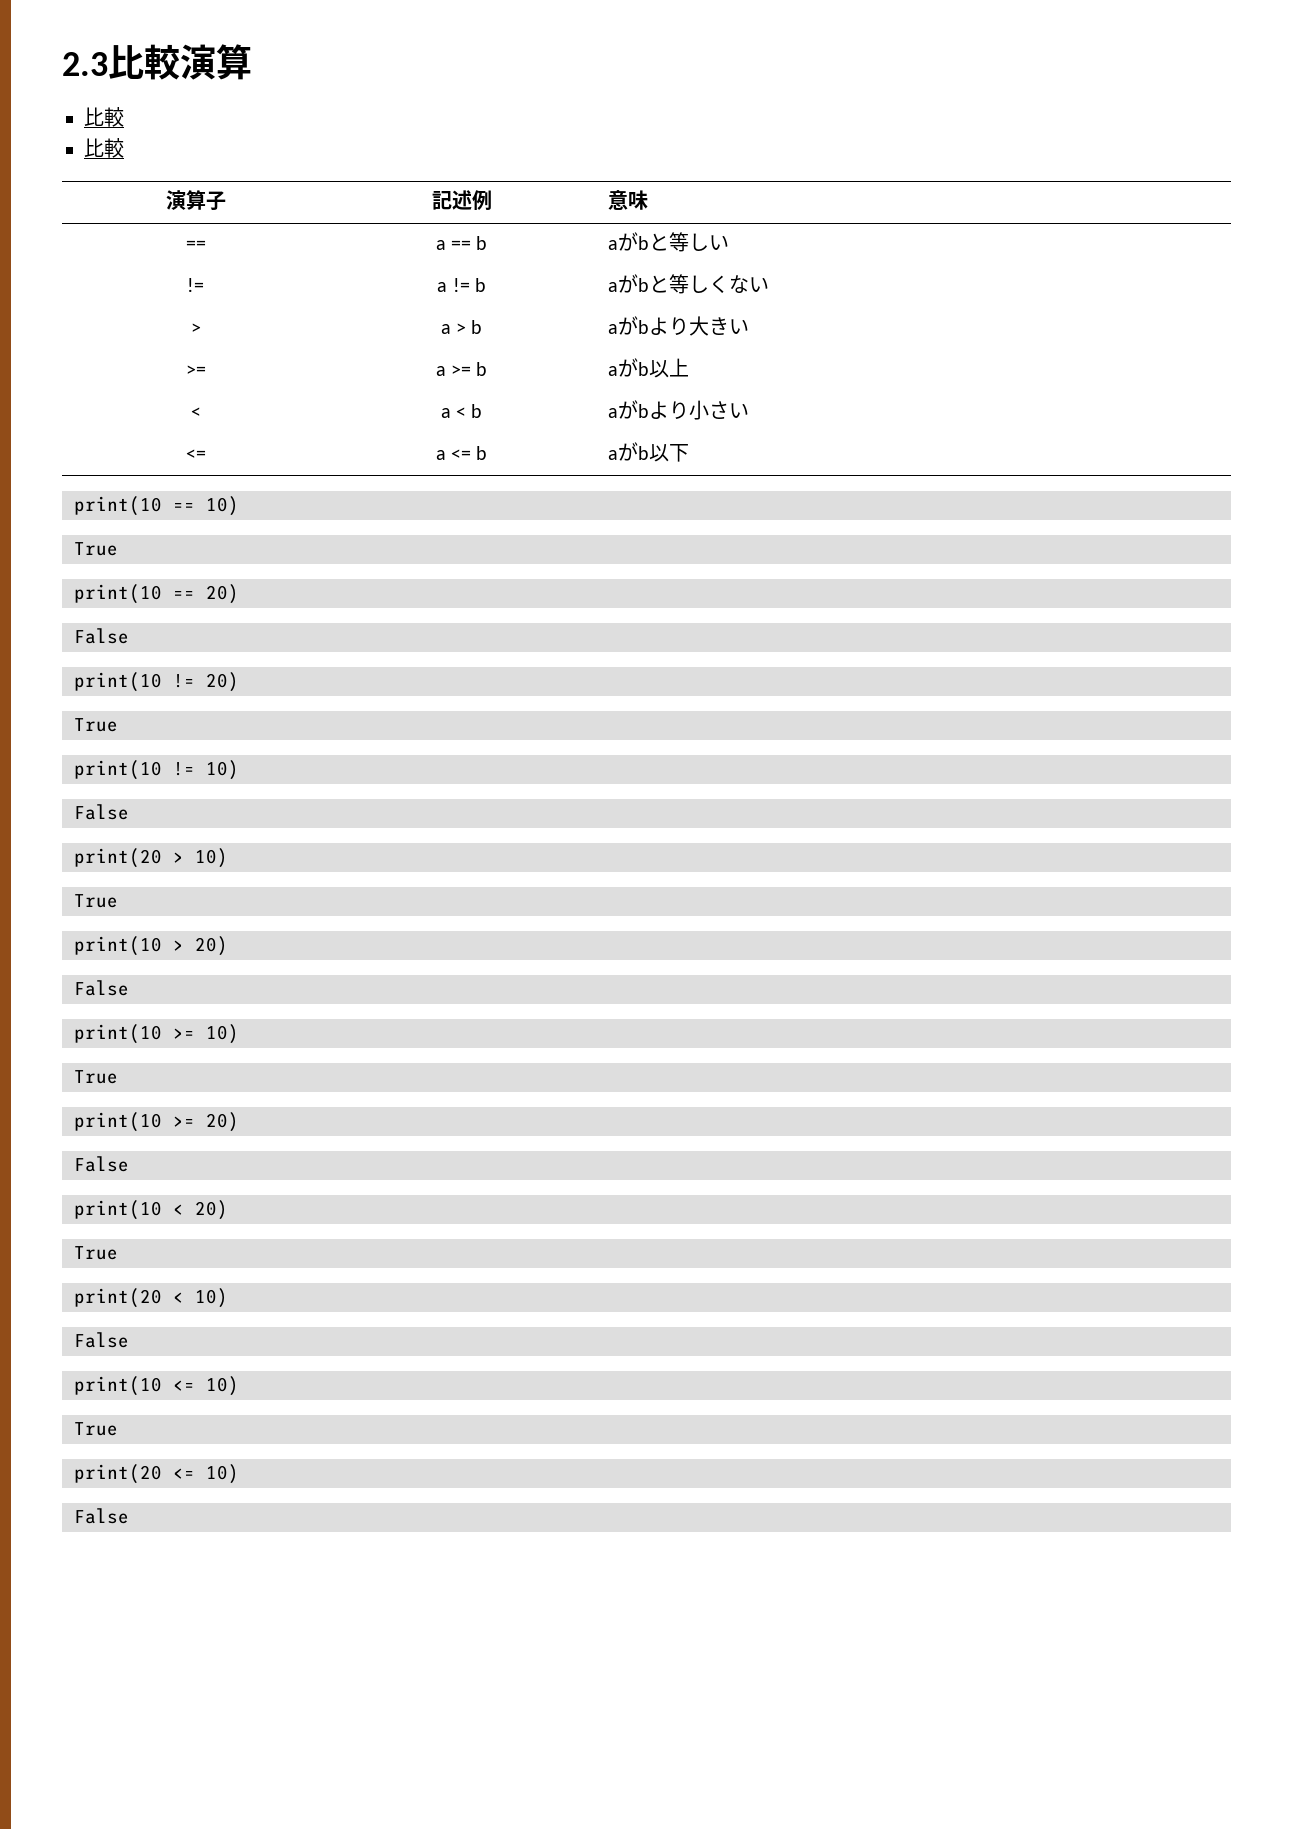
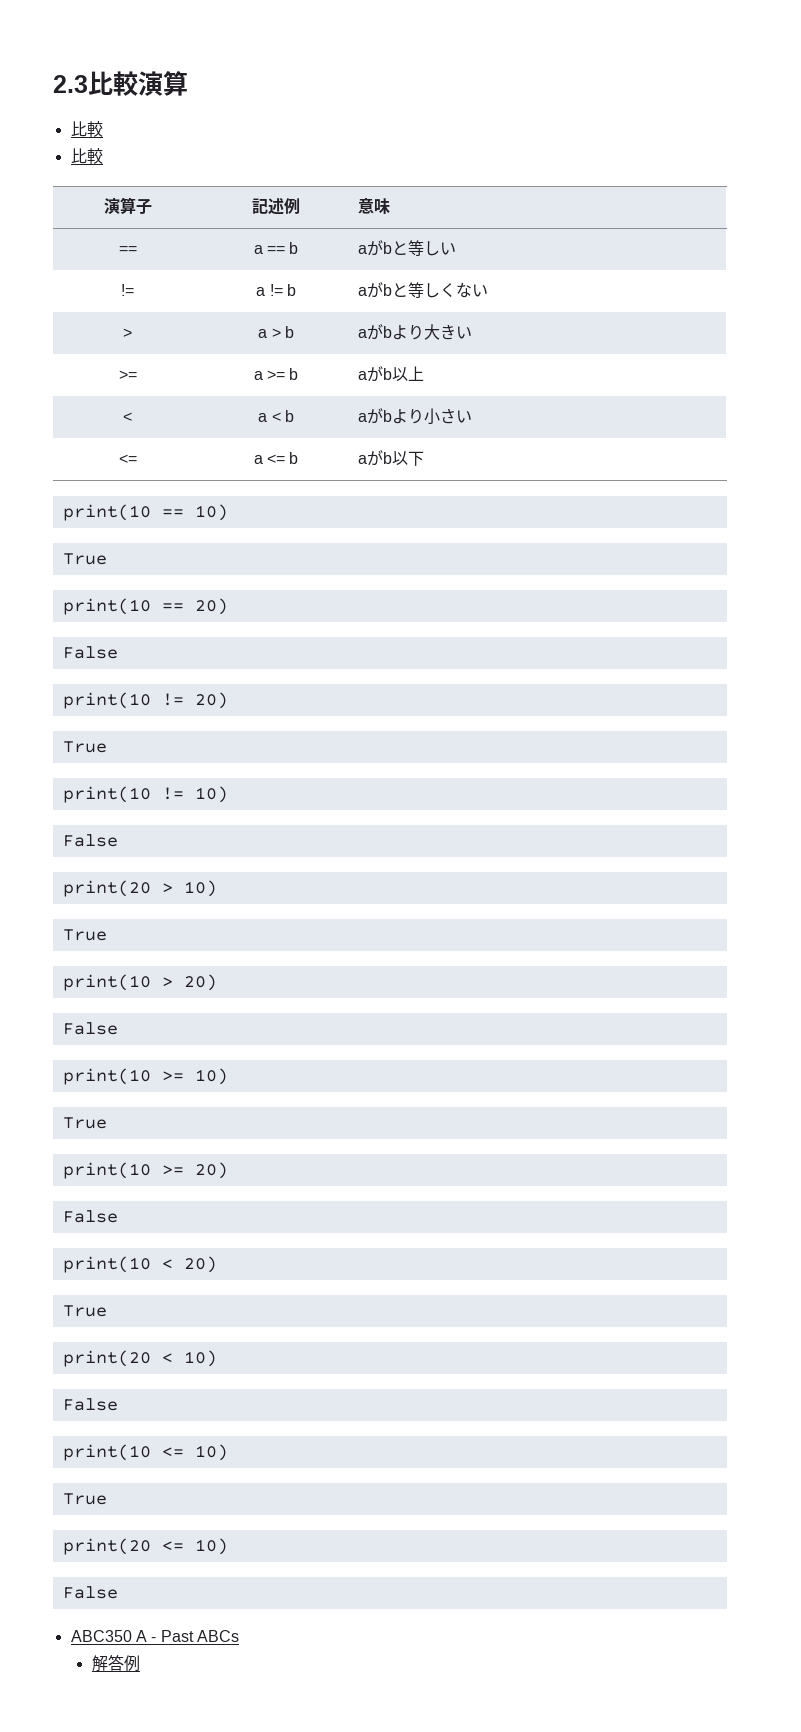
+ ABC350 A - Past ABCs
+ 解答例

